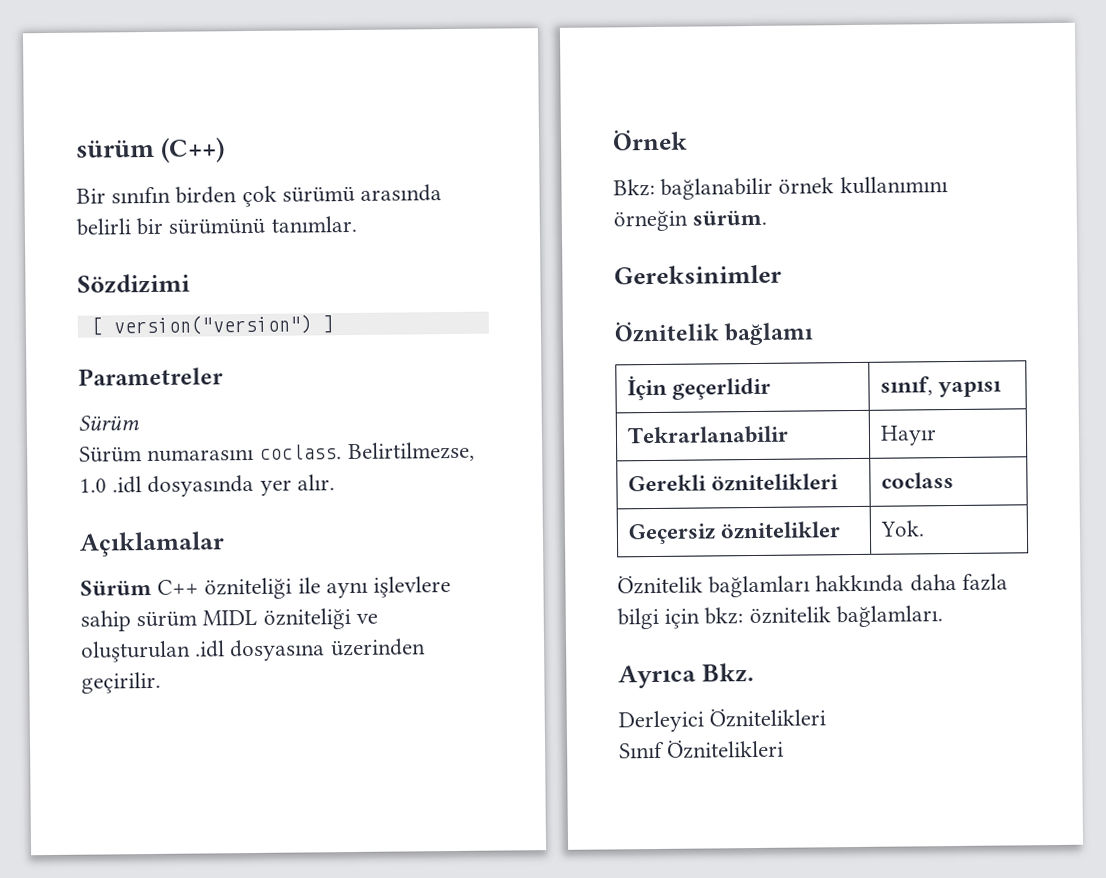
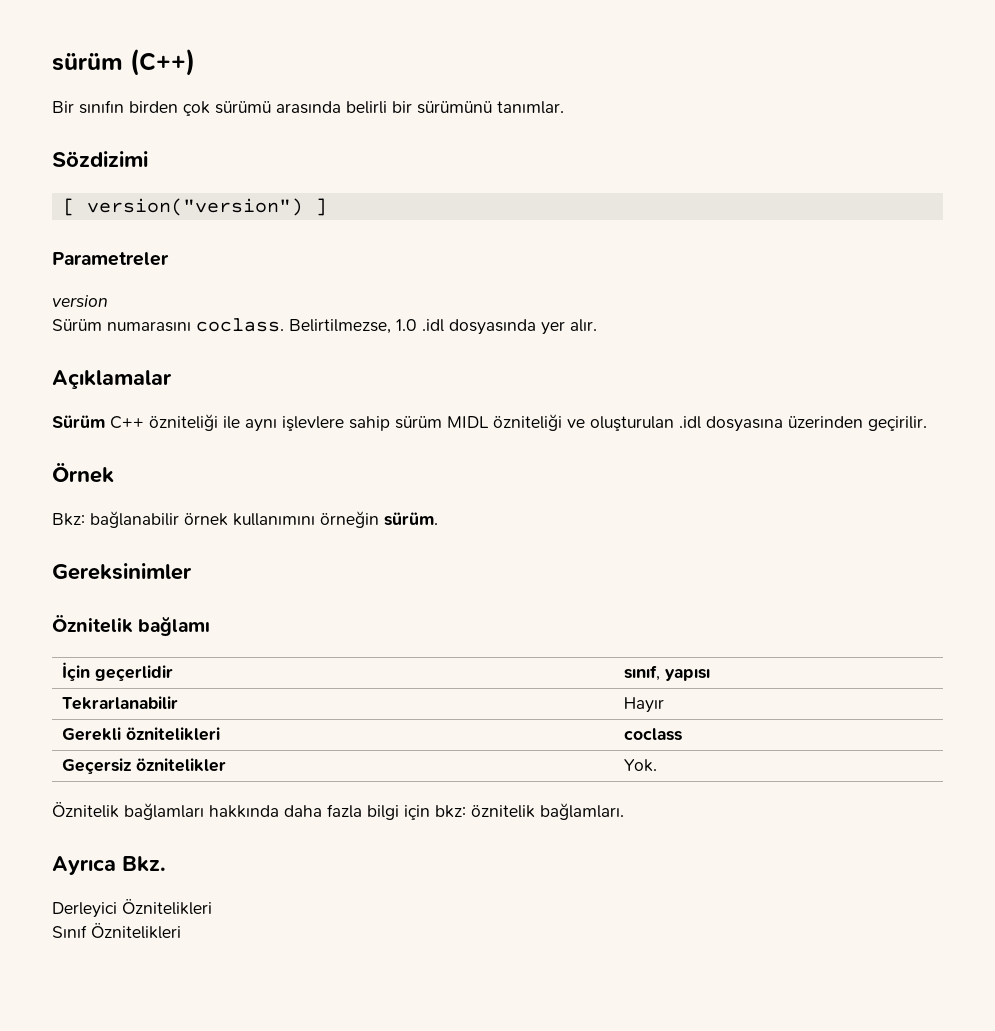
  Parametreler
- Sürüm
+ version

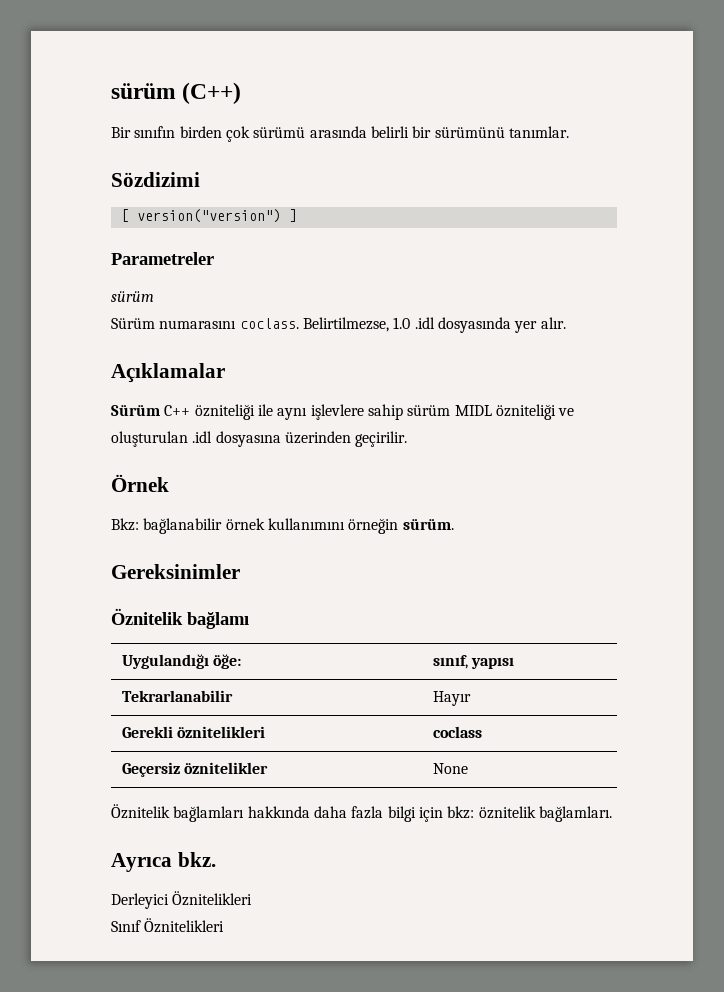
  Parametreler
- version
+ sürüm
- İçin geçerlidir | sınıf, yapısı
+ Uygulandığı öğe: | sınıf, yapısı
- Geçersiz öznitelikler | Yok.
+ Geçersiz öznitelikler | None
- Ayrıca Bkz.
+ Ayrıca bkz.

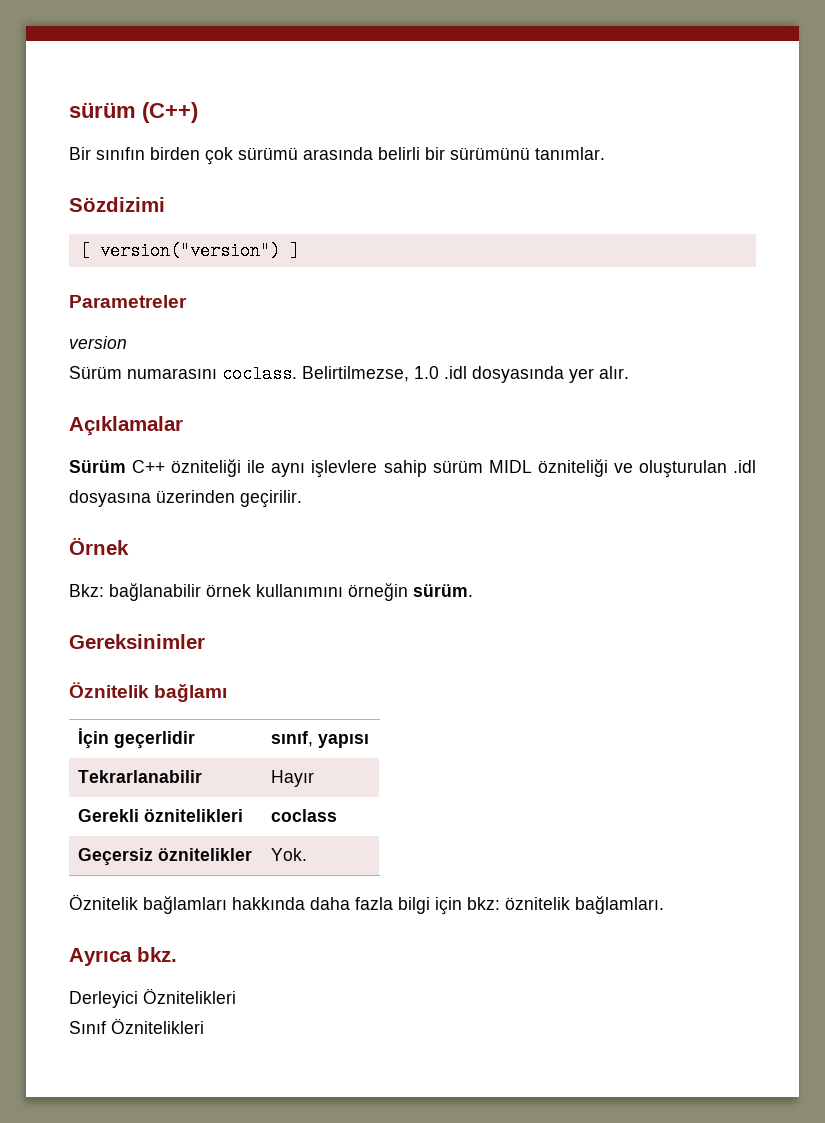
  Parametreler
- sürüm
+ version
- Uygulandığı öğe: | sınıf, yapısı
+ İçin geçerlidir | sınıf, yapısı
- Geçersiz öznitelikler | None
+ Geçersiz öznitelikler | Yok.

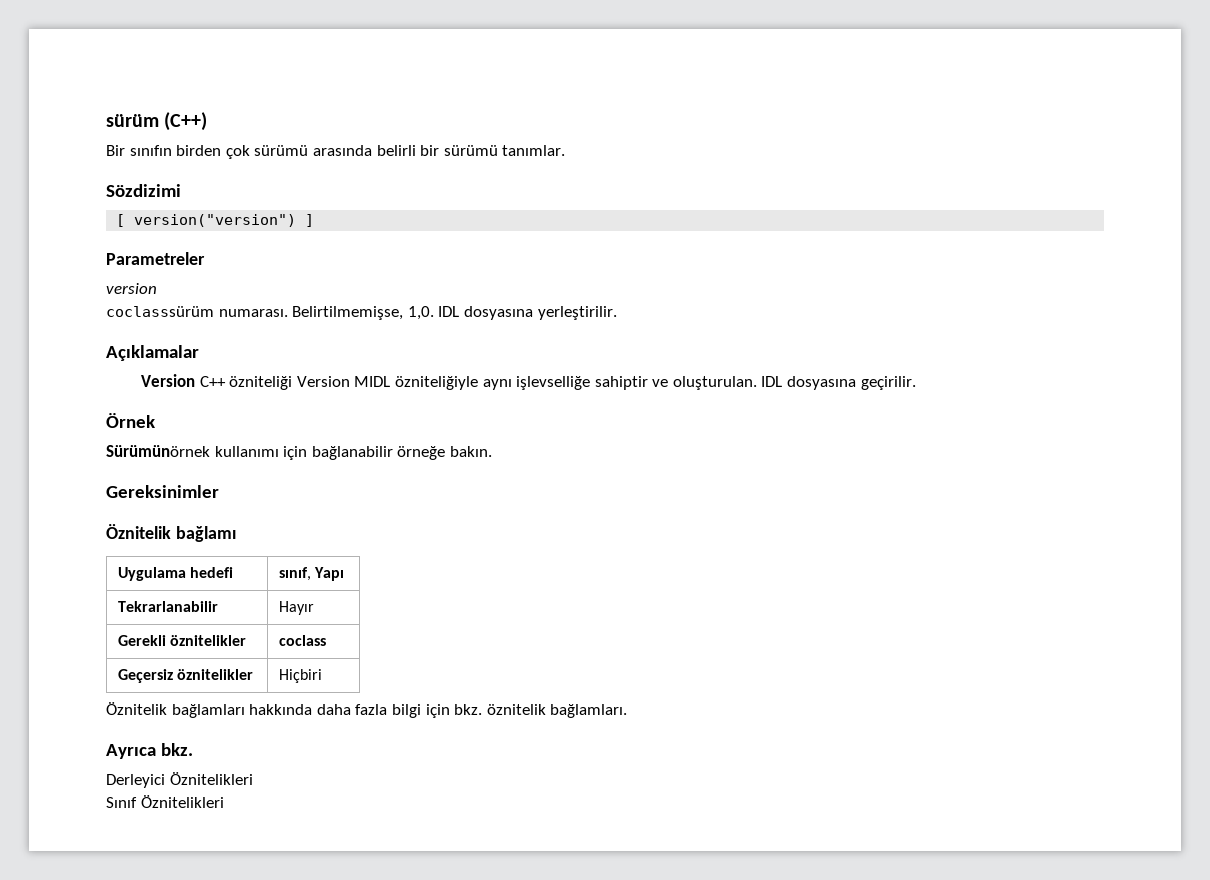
- Bir sınıfın birden çok sürümü arasında belirli bir sürümünü tanımlar.
+ Bir sınıfın birden çok sürümü arasında belirli bir sürümü tanımlar.
- Sürüm numarasını coclass. Belirtilmezse, 1.0 .idl dosyasında yer alır.
+ coclasssürüm numarası. Belirtilmemişse, 1,0. IDL dosyasına yerleştirilir.
- Sürüm C++ özniteliği ile aynı işlevlere sahip sürüm MIDL özniteliği ve oluşturulan .idl dosyasına üzerinden geçirilir.
+ Version C++ özniteliği Version MIDL özniteliğiyle aynı işlevselliğe sahiptir ve oluşturulan. IDL dosyasına geçirilir.
  Örnek
- Bkz: bağlanabilir örnek kullanımını örneğin sürüm.
+ Sürümünörnek kullanımı için bağlanabilir örneğe bakın.
- İçin geçerlidir | sınıf, yapısı
+ Uygulama hedefi | sınıf, Yapı
- Gerekli öznitelikleri | coclass
+ Gerekli öznitelikler | coclass
- Geçersiz öznitelikler | Yok.
+ Geçersiz öznitelikler | Hiçbiri
- Öznitelik bağlamları hakkında daha fazla bilgi için bkz: öznitelik bağlamları.
+ Öznitelik bağlamları hakkında daha fazla bilgi için bkz. öznitelik bağlamları.

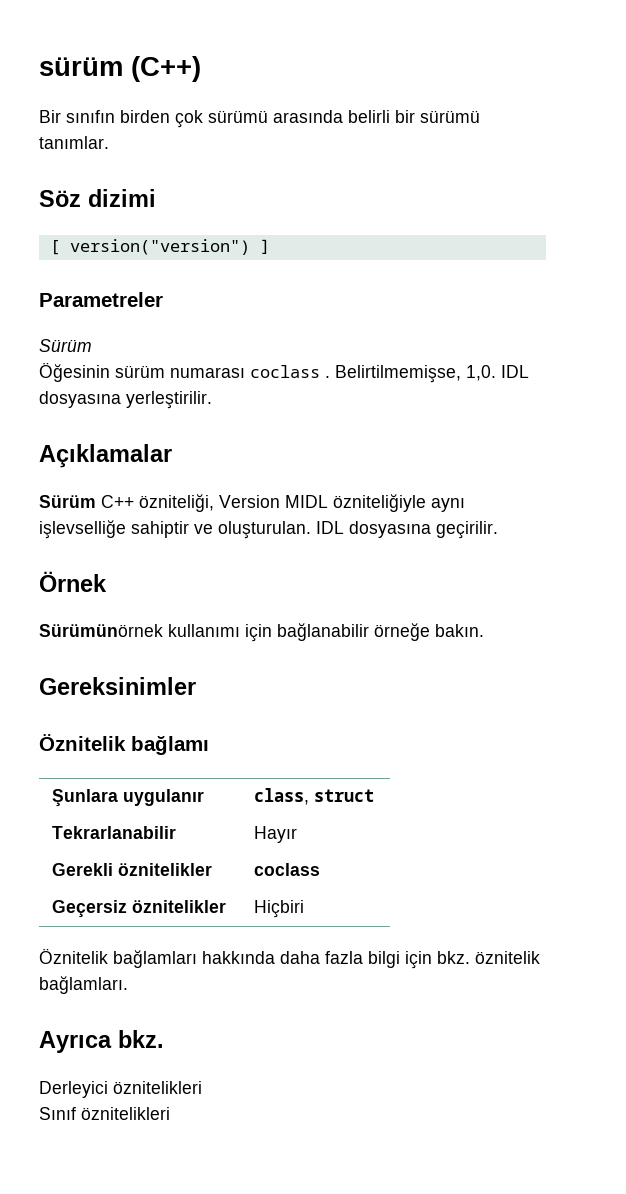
- Sözdizimi
+ Söz dizimi
  Parametreler
- version
- coclasssürüm numarası.
+ Sürüm
+ Öğesinin sürüm numarası coclass .
- Version C++ özniteliği Version MIDL özniteliğiyle aynı işlevselliğe sahiptir ve oluşturulan.
+ Sürüm C++ özniteliği, Version MIDL özniteliğiyle aynı işlevselliğe sahiptir ve oluşturulan.
- Uygulama hedefi | sınıf, Yapı
+ Şunlara uygulanır | class, struct
- Derleyici Öznitelikleri
+ Derleyici öznitelikleri
- Sınıf Öznitelikleri
+ Sınıf öznitelikleri

